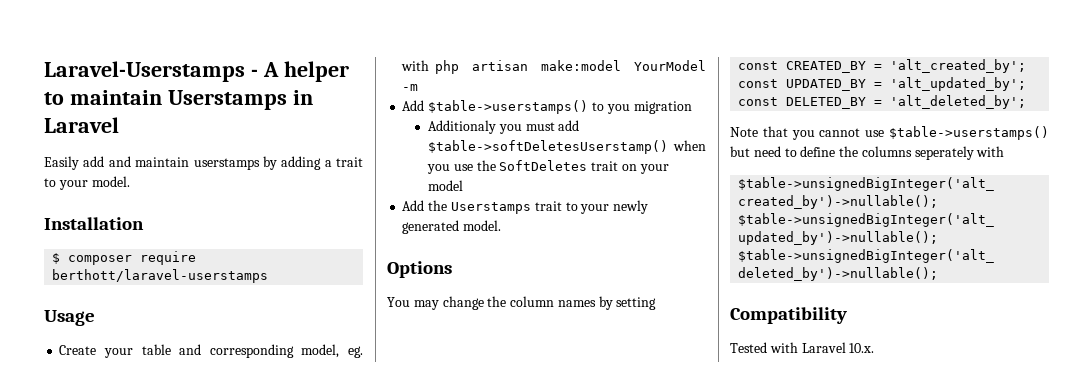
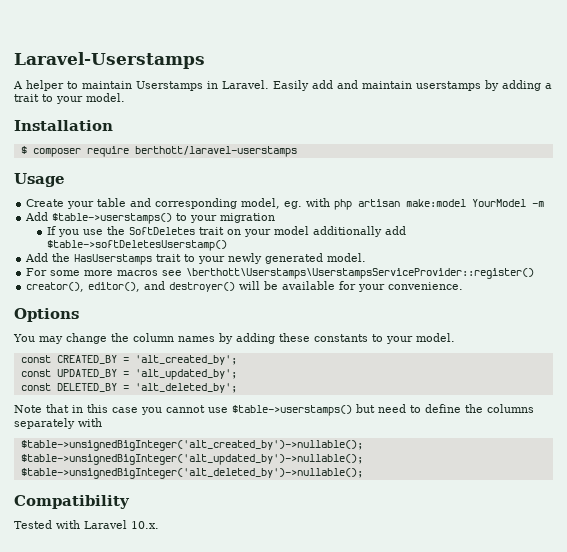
- Laravel-Userstamps - A helper to maintain Userstamps in Laravel
- Easily add and maintain userstamps by adding a trait to your model.
+ Laravel-Userstamps
+ A helper to maintain Userstamps in Laravel. Easily add and maintain userstamps by adding a trait to your model.
- Add $table->userstamps() to you migration
+ Add $table->userstamps() to your migration
- Additionaly you must add $table->softDeletesUserstamp() when you use the SoftDeletes trait on your model
+ If you use the SoftDeletes trait on your model additionally add $table->softDeletesUserstamp()
- Add the Userstamps trait to your newly generated model.
+ Add the HasUserstamps trait to your newly generated model.
+ For some more macros see \berthott\Userstamps\UserstampsServiceProvider::register()
+ creator(), editor(), and destroyer() will be available for your convenience.
- You may change the column names by setting
+ You may change the column names by adding these constants to your model.
- Note that you cannot use $table->userstamps() but need to define the columns seperately with
+ Note that in this case you cannot use $table->userstamps() but need to define the columns separately with

